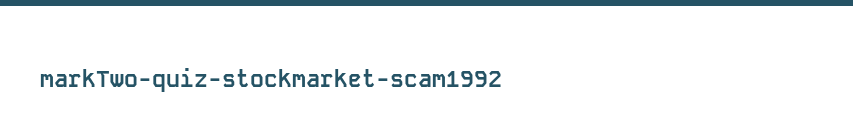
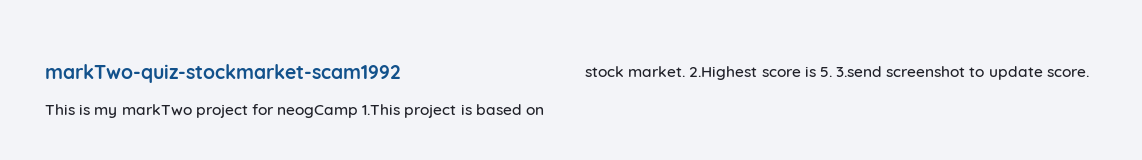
+ This is my markTwo project for neogCamp 1.This project is based on stock market. 2.Highest score is 5. 3.send screenshot to update score.

